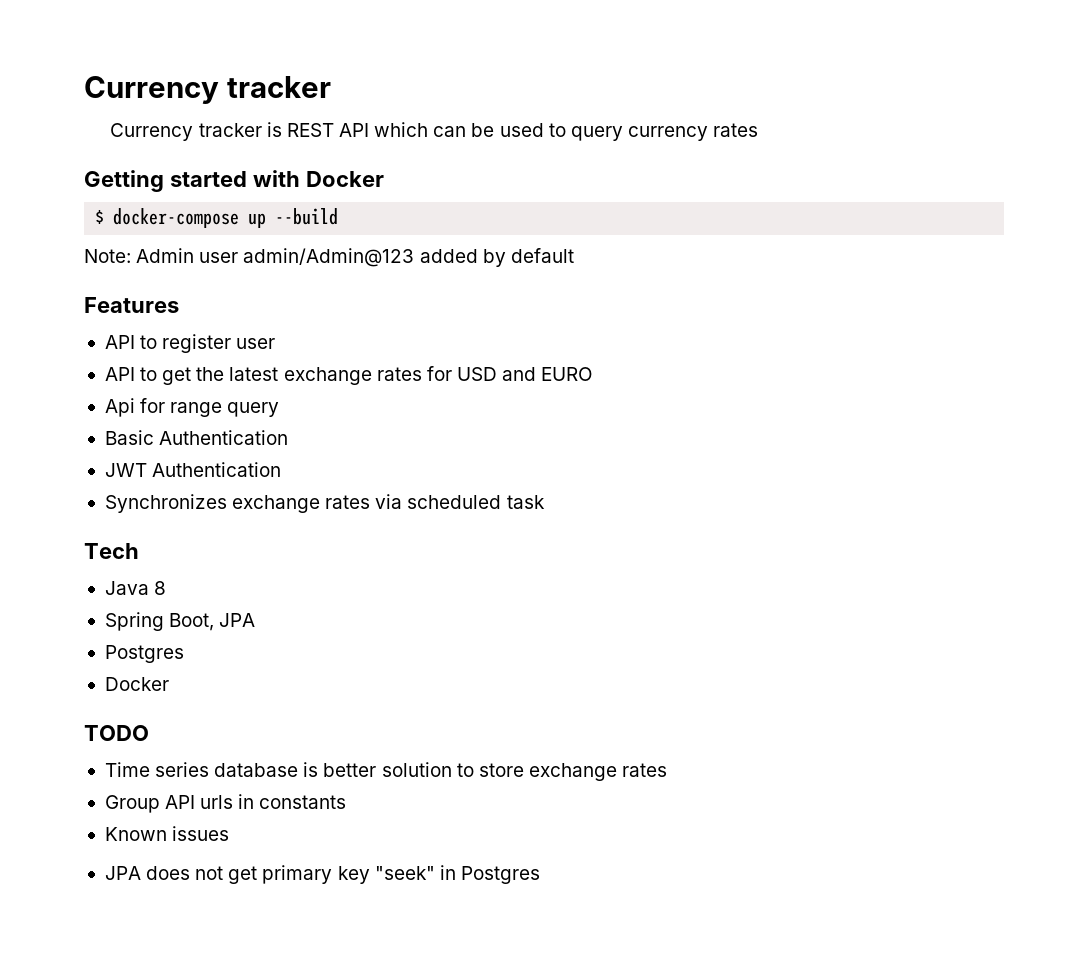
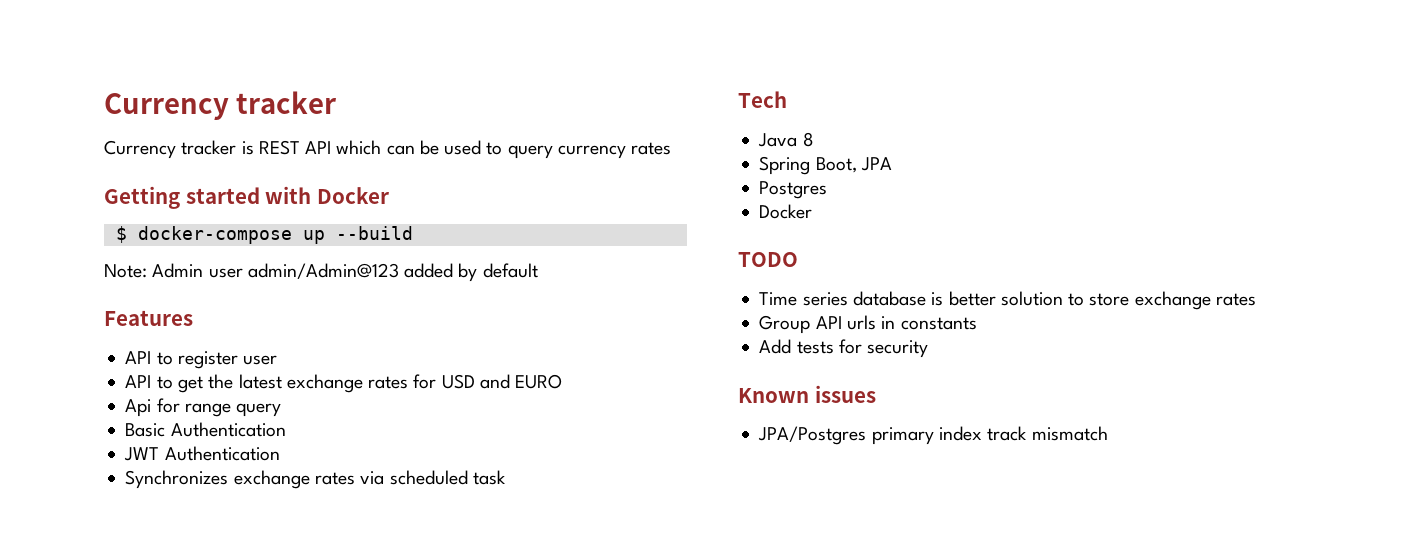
+ Add tests for security
  Known issues
- JPA does not get primary key "seek" in Postgres
+ JPA/Postgres primary index track mismatch

